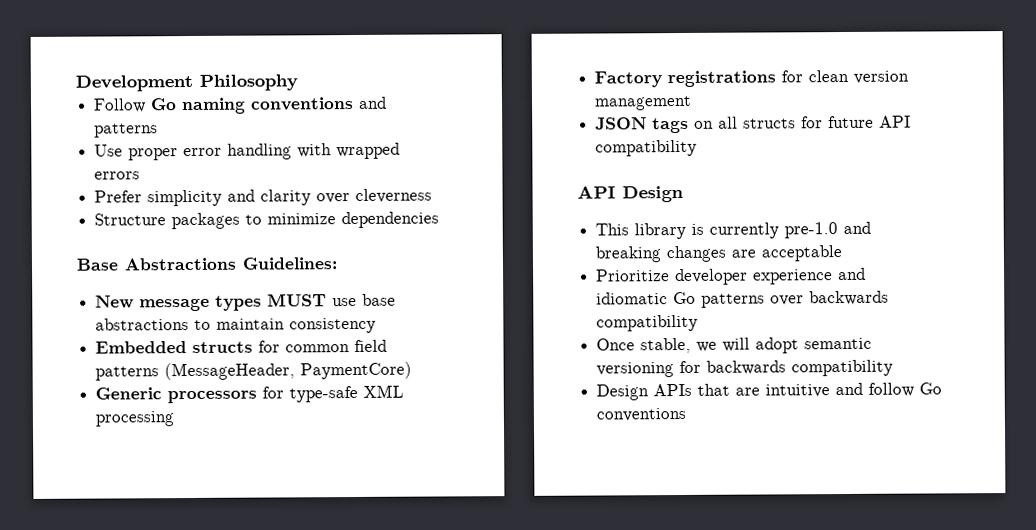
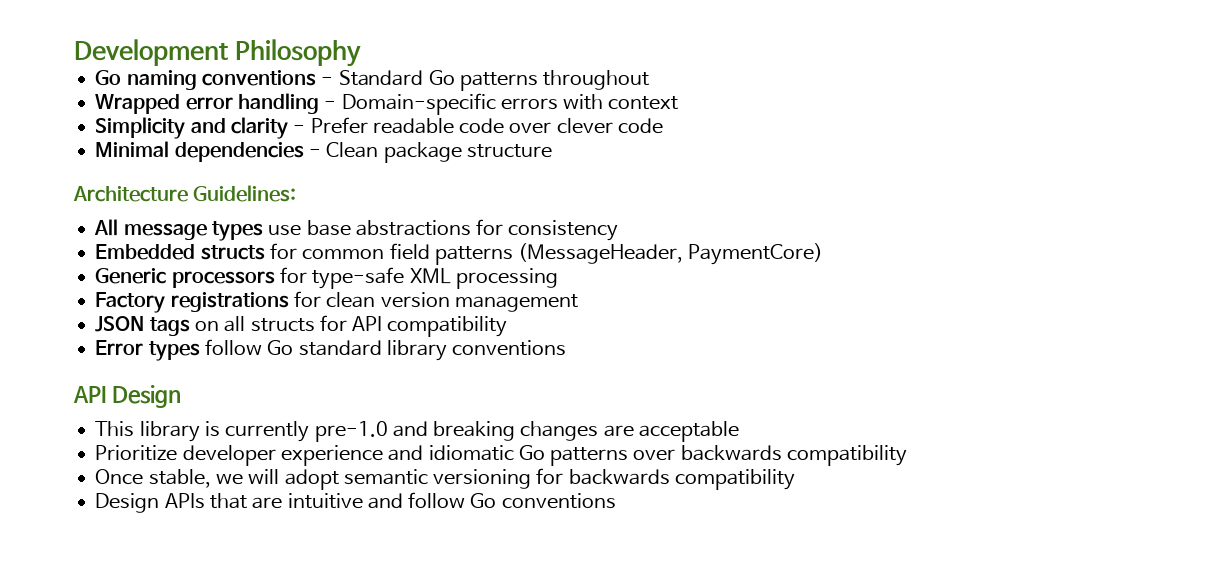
- Follow Go naming conventions and patterns
- Use proper error handling with wrapped errors
- Prefer simplicity and clarity over cleverness
- Structure packages to minimize dependencies
- Base Abstractions Guidelines:
+ Go naming conventions - Standard Go patterns throughout
+ Wrapped error handling - Domain-specific errors with context
+ Simplicity and clarity - Prefer readable code over clever code
+ Minimal dependencies - Clean package structure
+ Architecture Guidelines:
- New message types MUST use base abstractions to maintain consistency
+ All message types use base abstractions for consistency
- JSON tags on all structs for future API compatibility
+ JSON tags on all structs for API compatibility
+ Error types follow Go standard library conventions

